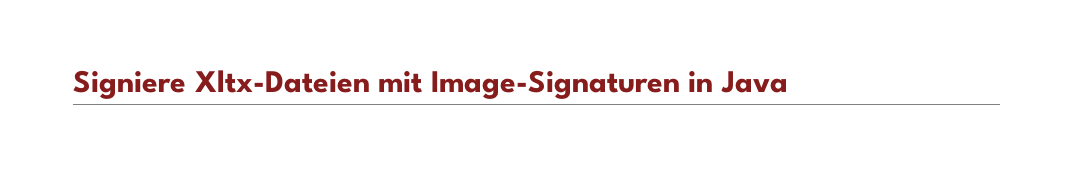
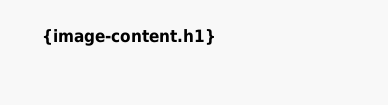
- Signiere Xltx-Dateien mit Image-Signaturen in Java
+ {image-content.h1}

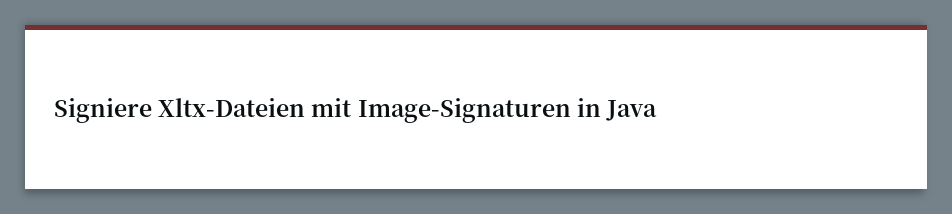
- {image-content.h1}
+ Signiere Xltx-Dateien mit Image-Signaturen in Java

